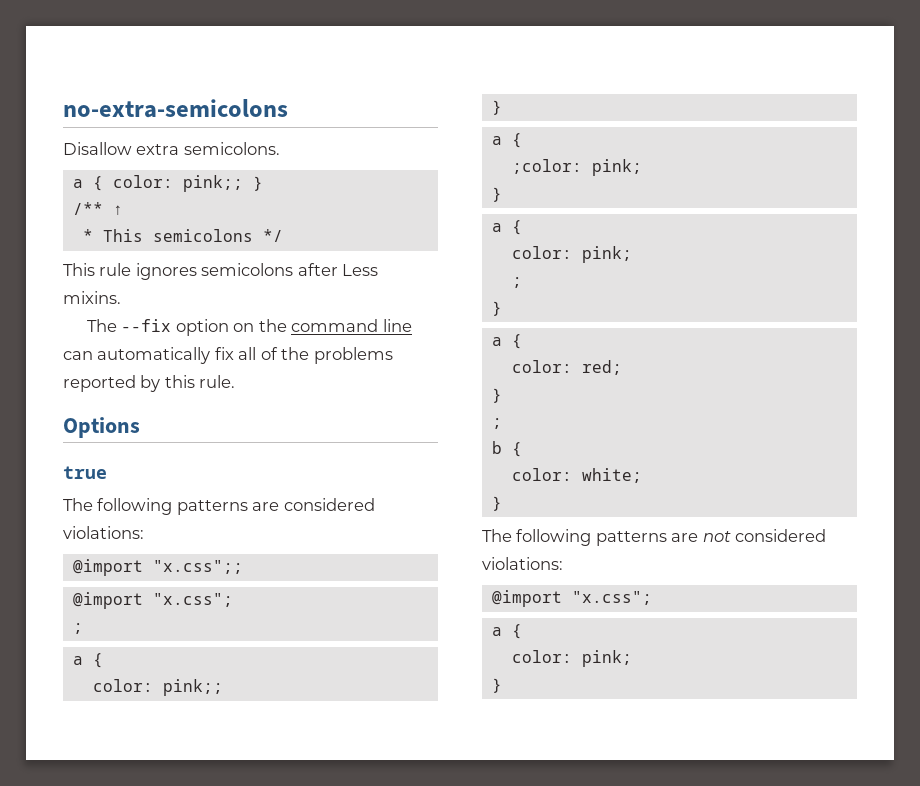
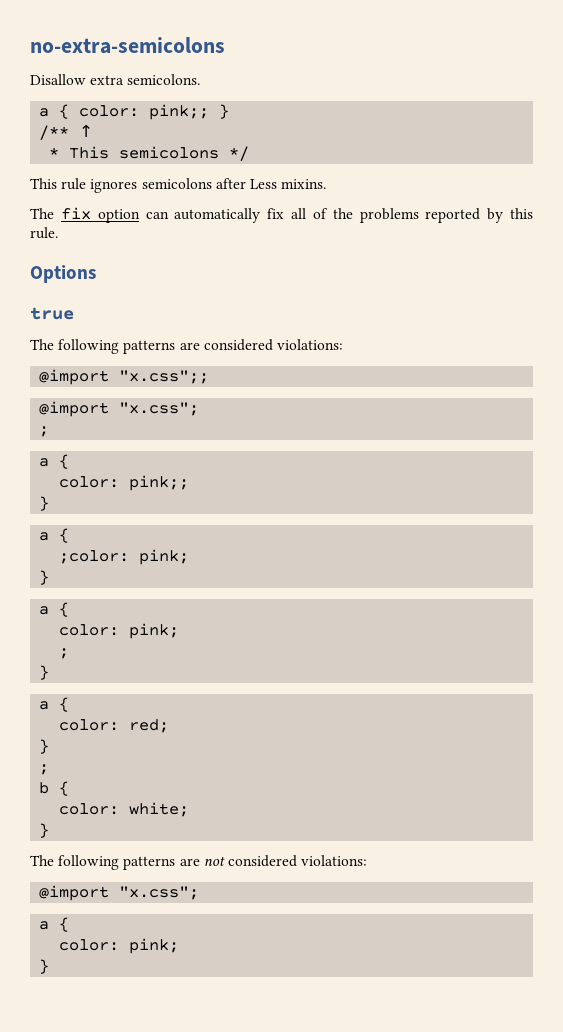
- The --fix option on the command line can automatically fix all of the problems reported by this rule.
+ The fix option can automatically fix all of the problems reported by this rule.

